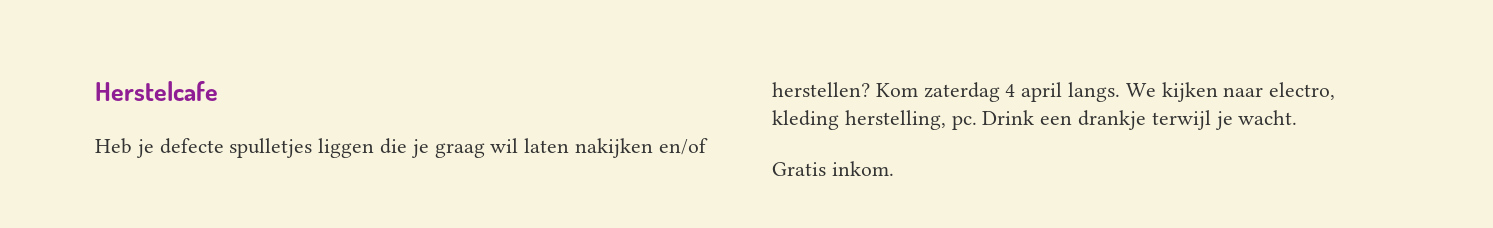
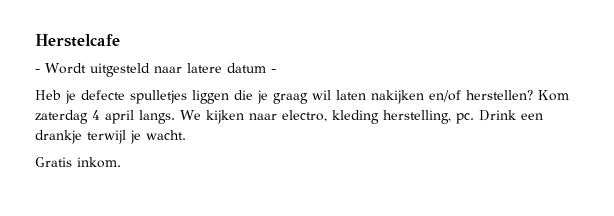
+ - Wordt uitgesteld naar latere datum -

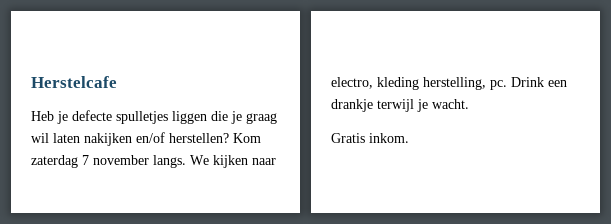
- - Wordt uitgesteld naar latere datum -
- Kom zaterdag 4 april langs.
+ Kom zaterdag 7 november langs.

